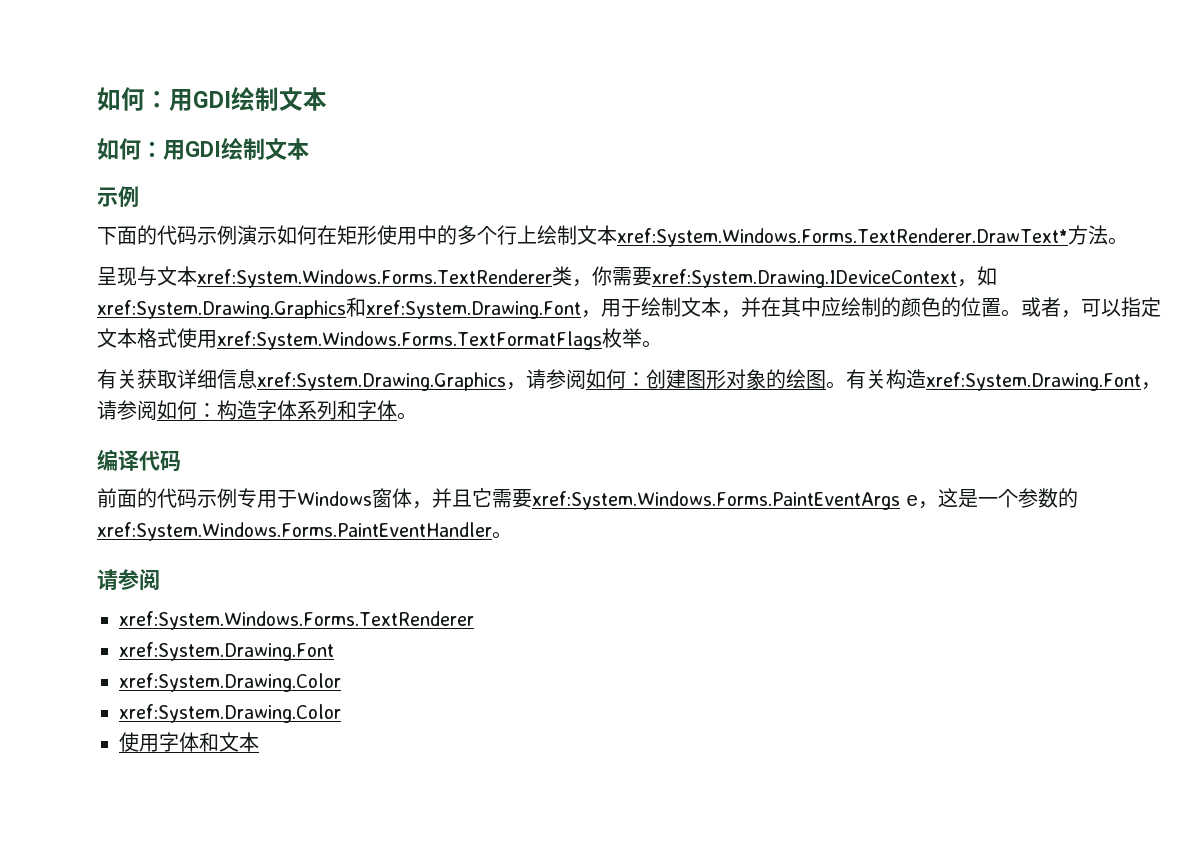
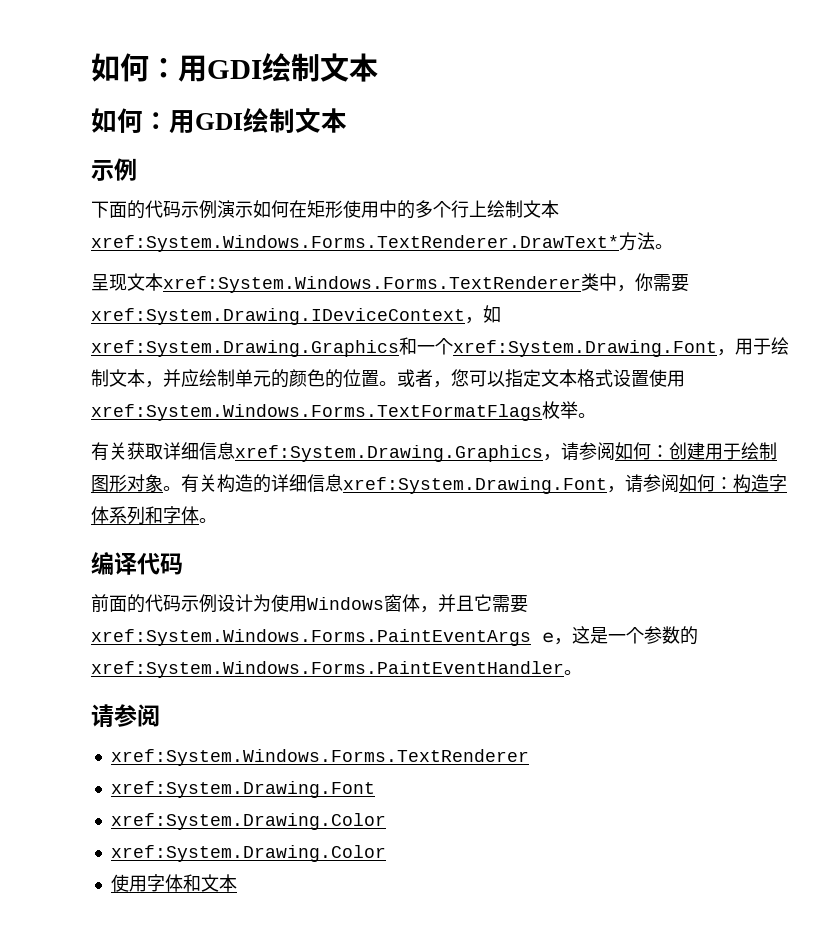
- 呈现与文本xref:System.Windows.Forms.TextRenderer类，你需要xref:System.Drawing.IDeviceContext，如xref:System.Drawing.Graphics和xref:System.Drawing.Font，用于绘制文本，并在其中应绘制的颜色的位置。
+ 呈现文本xref:System.Windows.Forms.TextRenderer类中，你需要xref:System.Drawing.IDeviceContext，如xref:System.Drawing.Graphics和一个xref:System.Drawing.Font，用于绘制文本，并应绘制单元的颜色的位置。
- 或者，可以指定文本格式使用xref:System.Windows.Forms.TextFormatFlags枚举。
+ 或者，您可以指定文本格式设置使用xref:System.Windows.Forms.TextFormatFlags枚举。
- 有关获取详细信息xref:System.Drawing.Graphics，请参阅如何：创建图形对象的绘图。
+ 有关获取详细信息xref:System.Drawing.Graphics，请参阅如何：创建用于绘制图形对象。
- 有关构造xref:System.Drawing.Font，请参阅如何：构造字体系列和字体。
+ 有关构造的详细信息xref:System.Drawing.Font，请参阅如何：构造字体系列和字体。
- 前面的代码示例专用于Windows窗体，并且它需要xref:System.Windows.Forms.PaintEventArgs e，这是一个参数的xref:System.Windows.Forms.PaintEventHandler。
+ 前面的代码示例设计为使用Windows窗体，并且它需要xref:System.Windows.Forms.PaintEventArgs e，这是一个参数的xref:System.Windows.Forms.PaintEventHandler。

